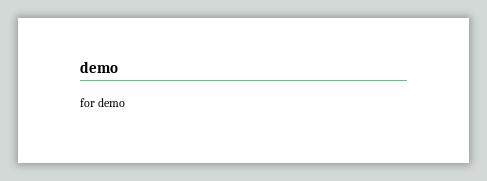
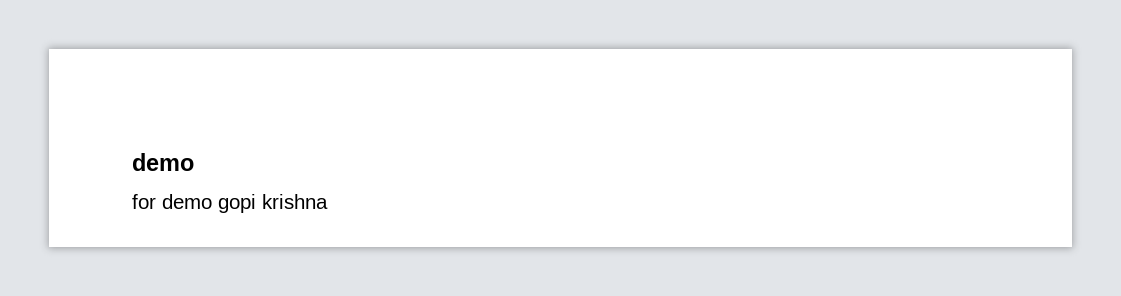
- for demo
+ for demo gopi krishna

